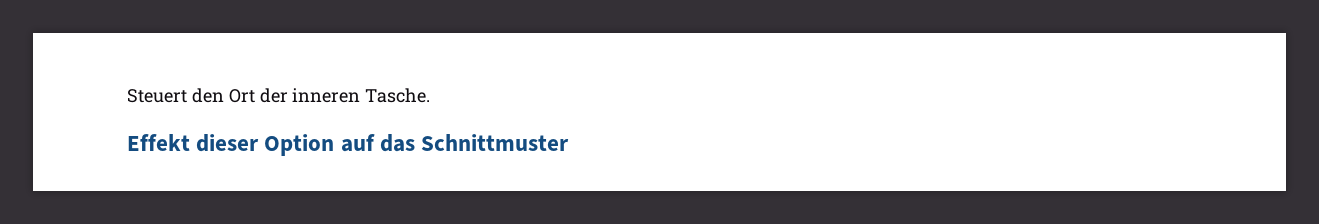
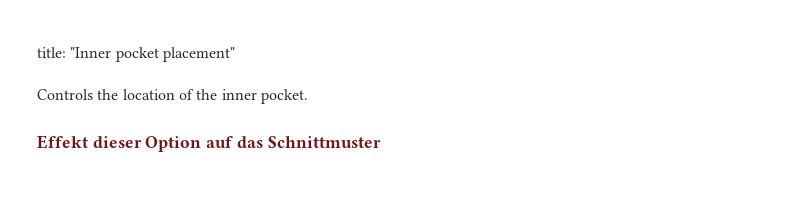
- Steuert den Ort der inneren Tasche.
+ title: "Inner pocket placement"
+ Controls the location of the inner pocket.

